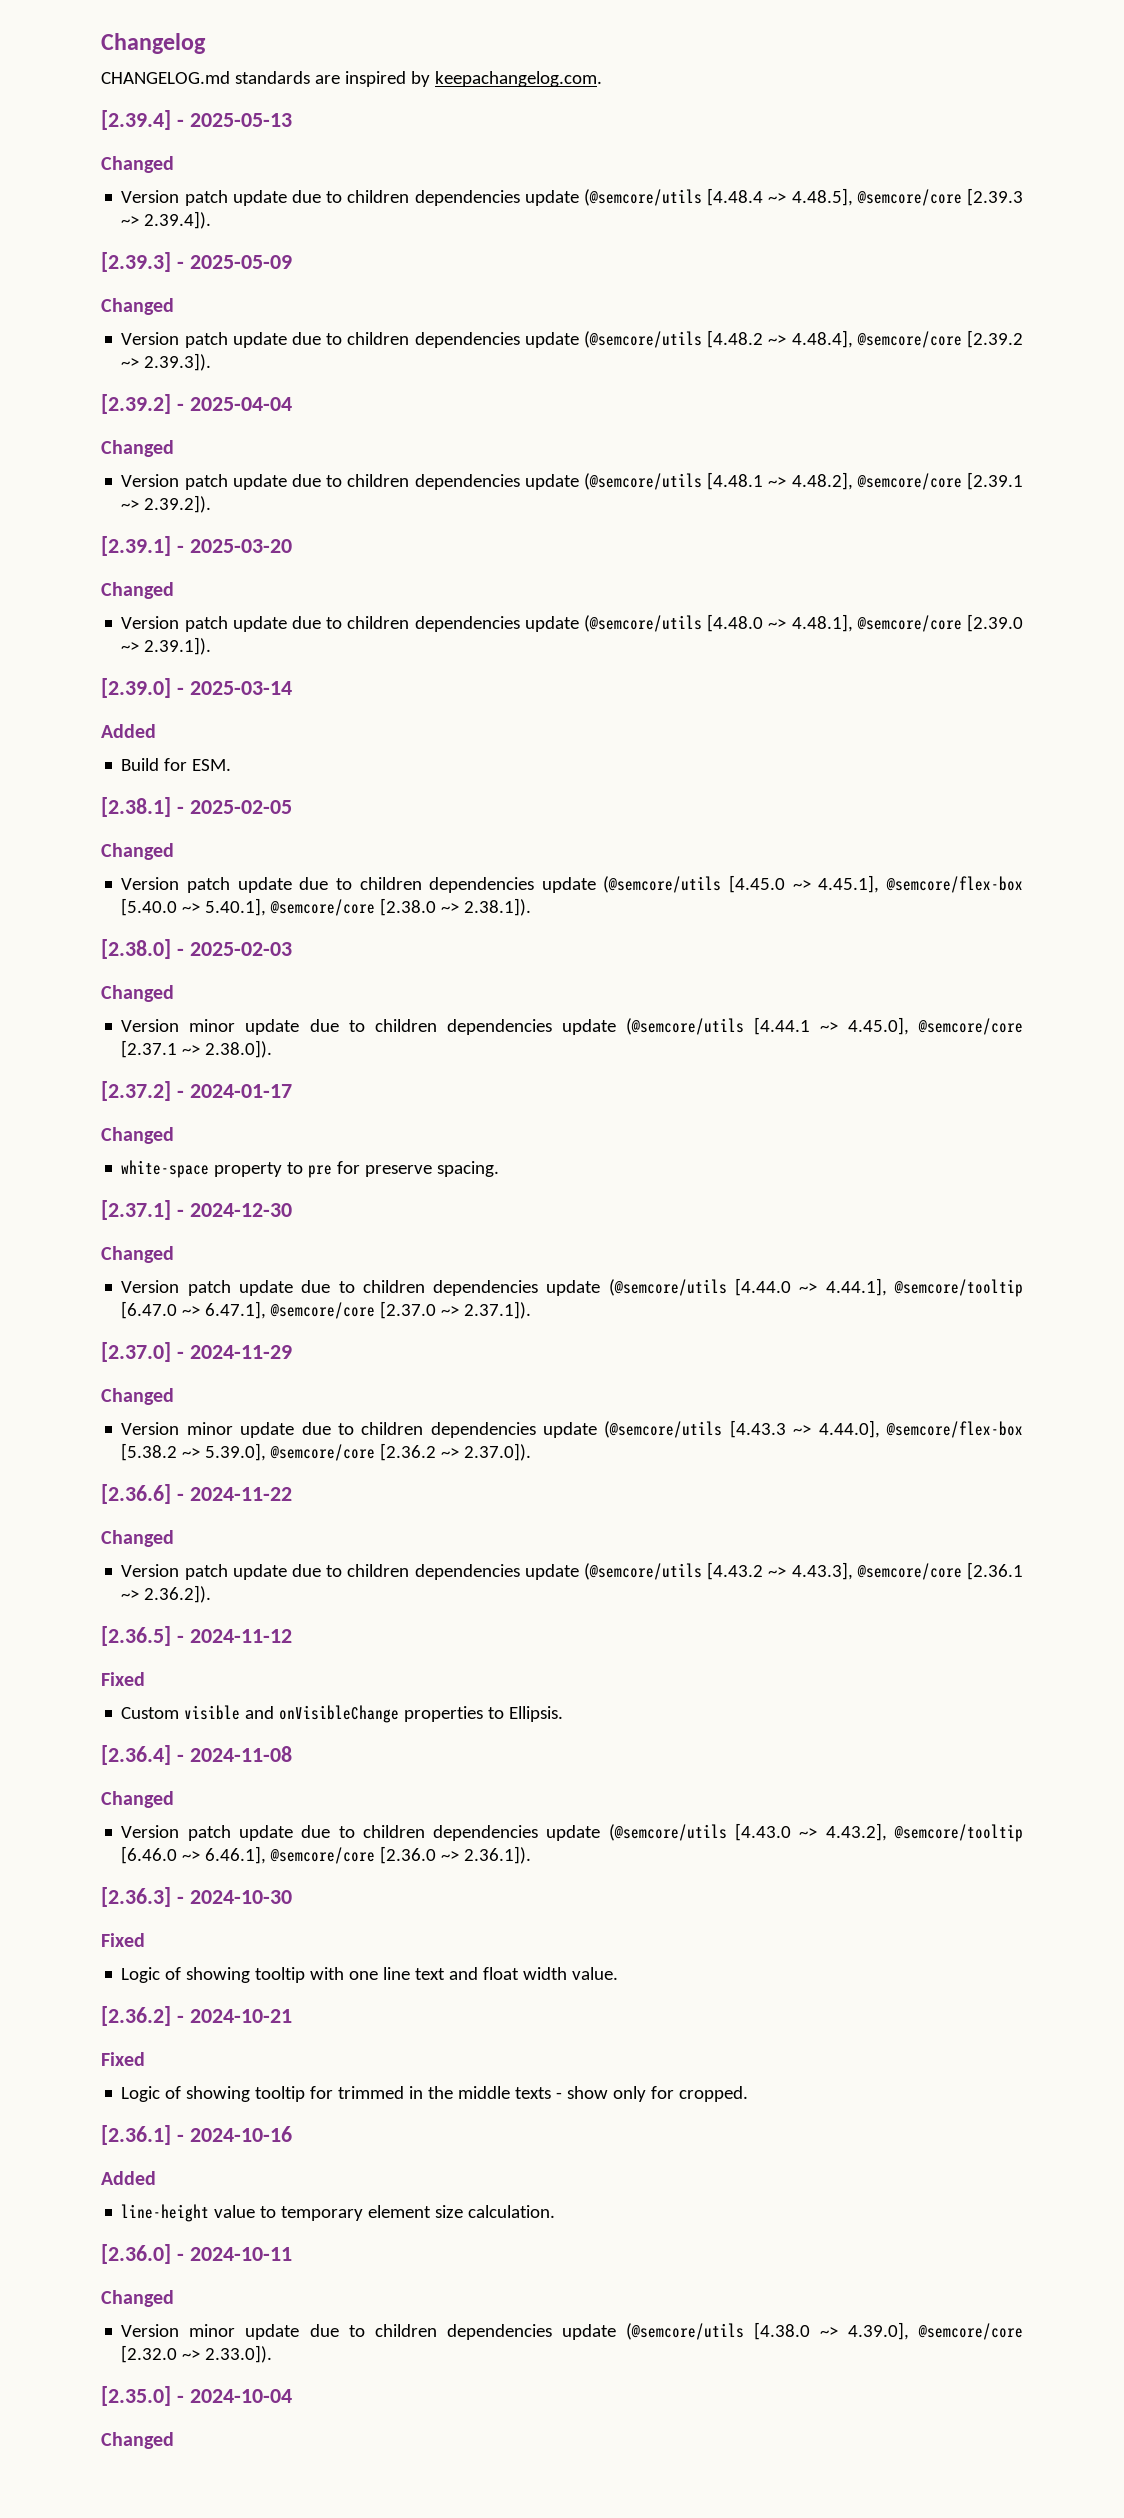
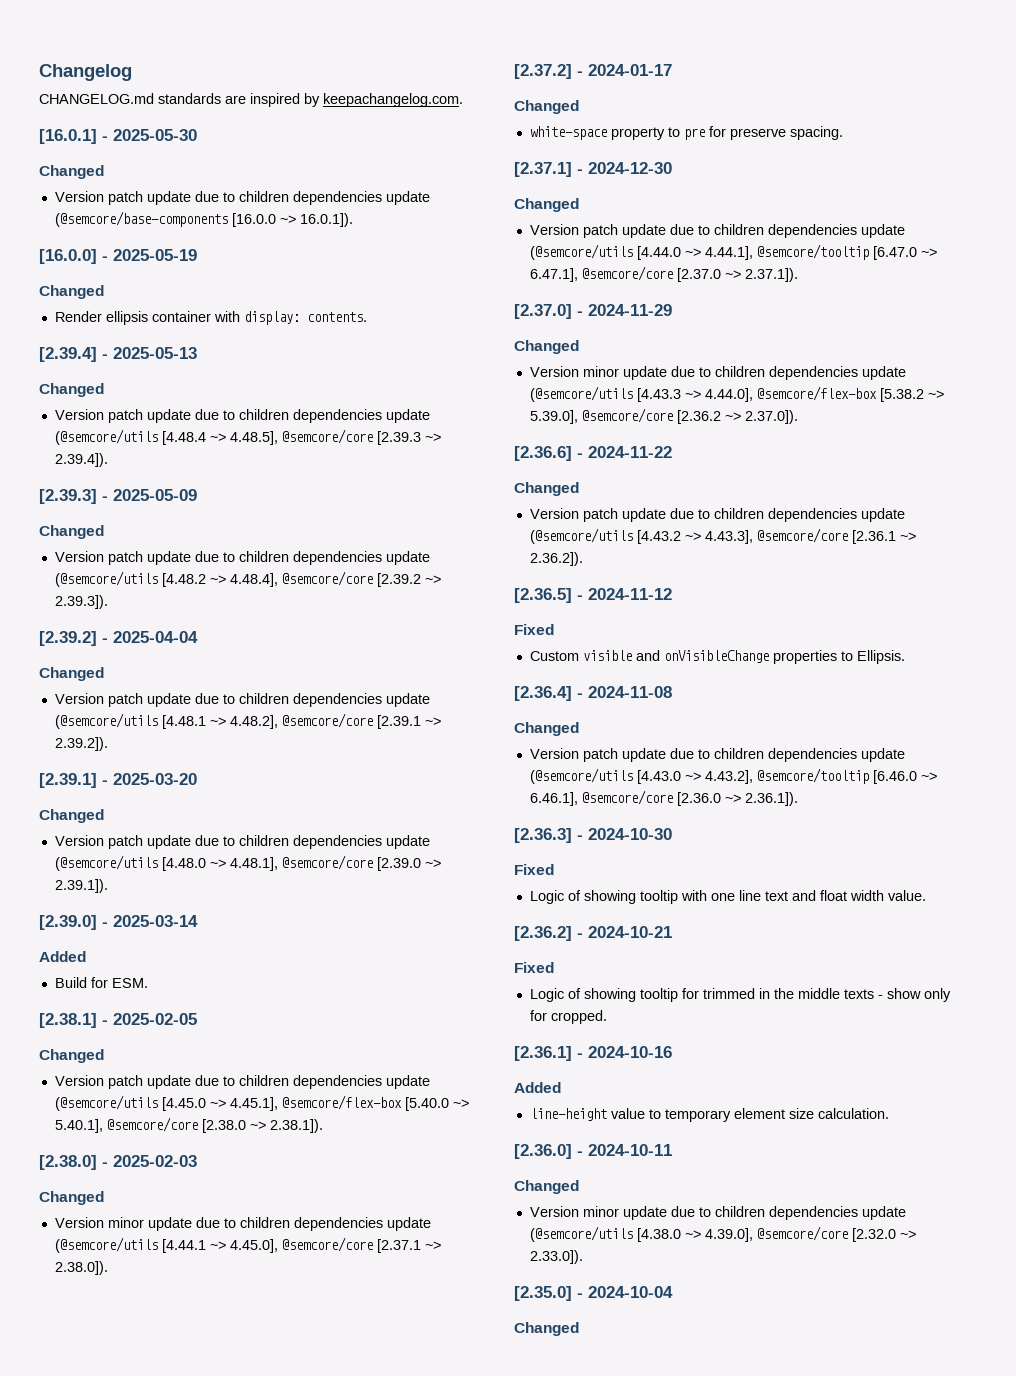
+ [16.0.1] - 2025-05-30
+ Changed
+ Version patch update due to children dependencies update (@semcore/base-components [16.0.0 ~> 16.0.1]).
+ [16.0.0] - 2025-05-19
+ Changed
+ Render ellipsis container with display: contents.

